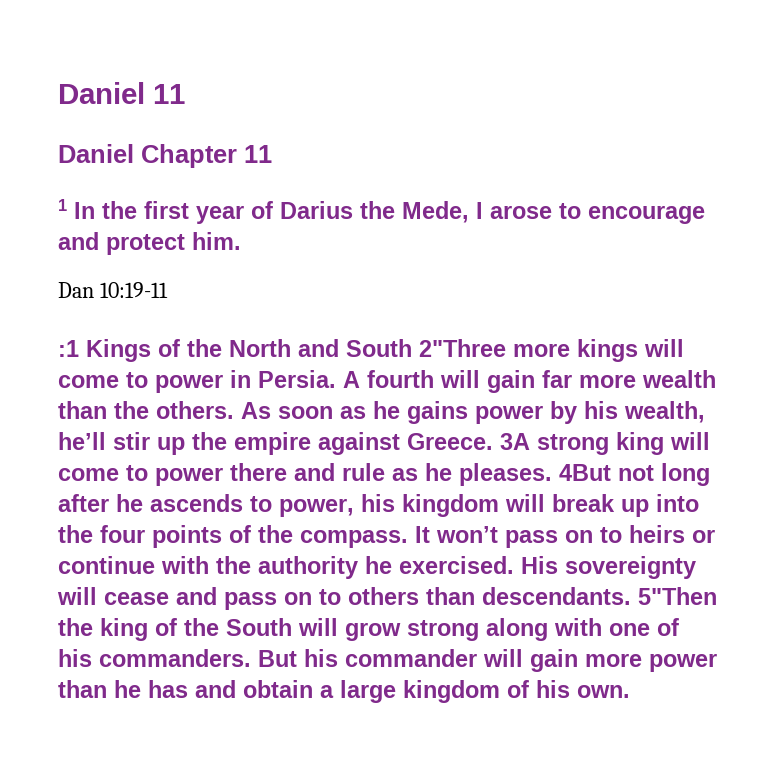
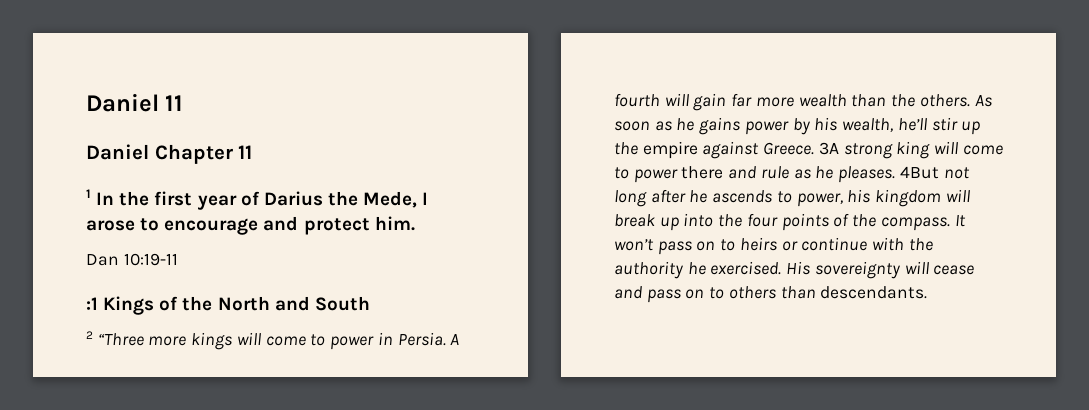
- :1 Kings of the North and South 2"Three more kings will come to power in Persia.
+ :1 Kings of the North and South
+ 2 “Three more kings will come to power in Persia.
- 5"Then the king of the South will grow strong along with one of his commanders. But his commander will gain more power than he has and obtain a large kingdom of his own.

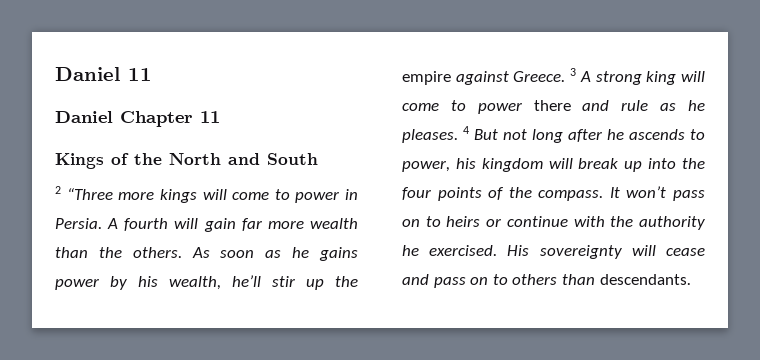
- 1 In the first year of Darius the Mede, I arose to encourage and protect him.
- Dan 10:19-11
- :1 Kings of the North and South
+ Kings of the North and South
- 3A strong king will come to power there and rule as he pleases.
+ 3 A strong king will come to power there and rule as he pleases.
- 4But not long after he ascends to power, his kingdom will break up into the four points of the compass.
+ 4 But not long after he ascends to power, his kingdom will break up into the four points of the compass.

